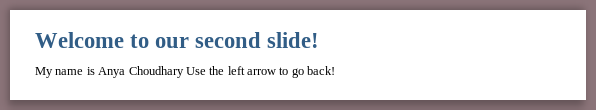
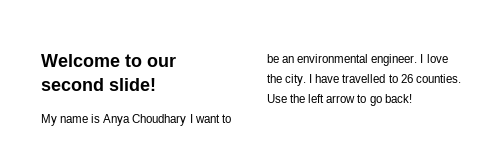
- My name is Anya Choudhary Use the left arrow to go back!
+ My name is Anya Choudhary I want to be an environmental engineer. I love the city. I have travelled to 26 counties. Use the left arrow to go back!

